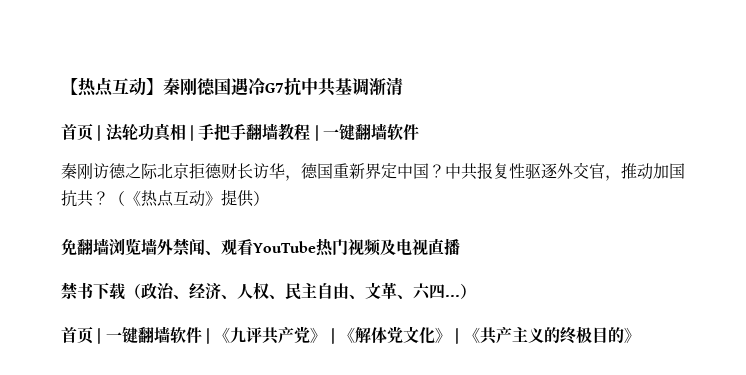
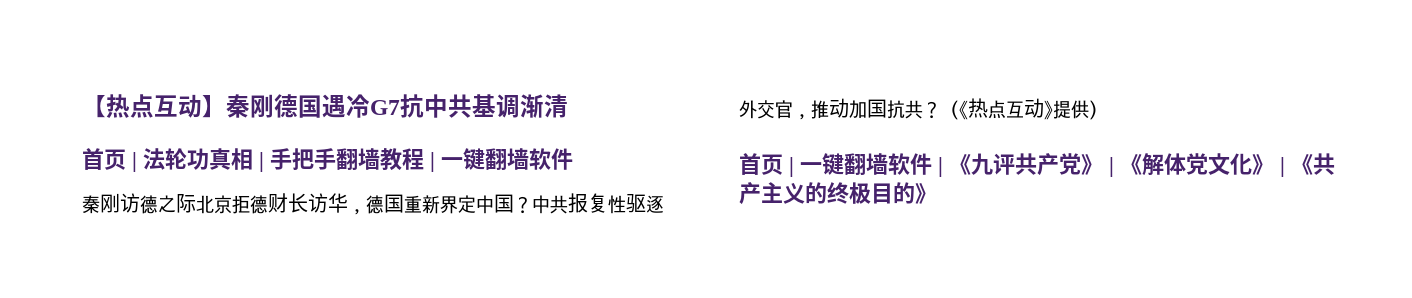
- 免翻墙浏览墙外禁闻、观看YouTube热门视频及电视直播
- 禁书下载（政治、经济、人权、民主自由、文革、六四...）

